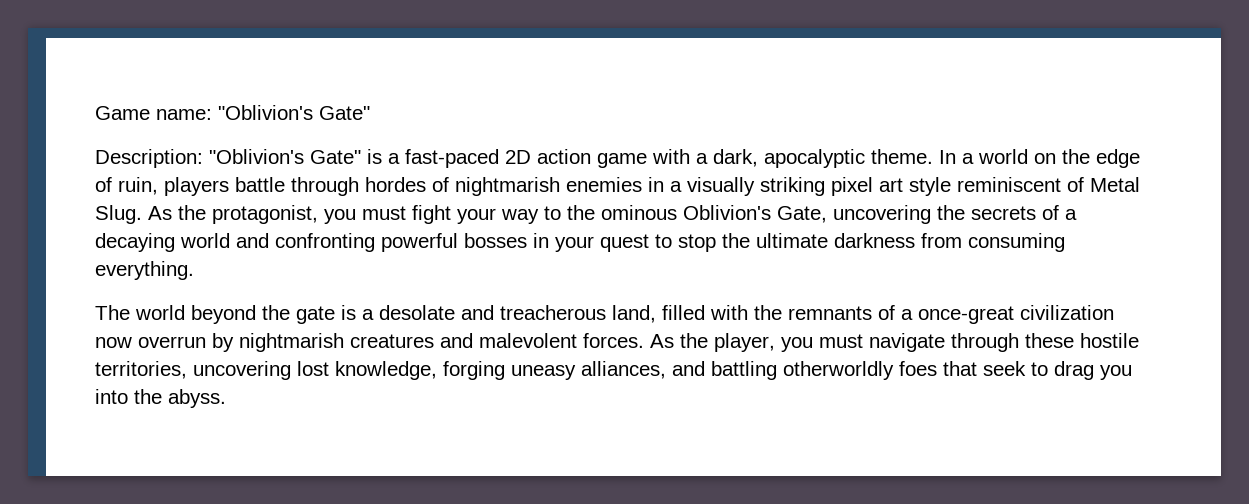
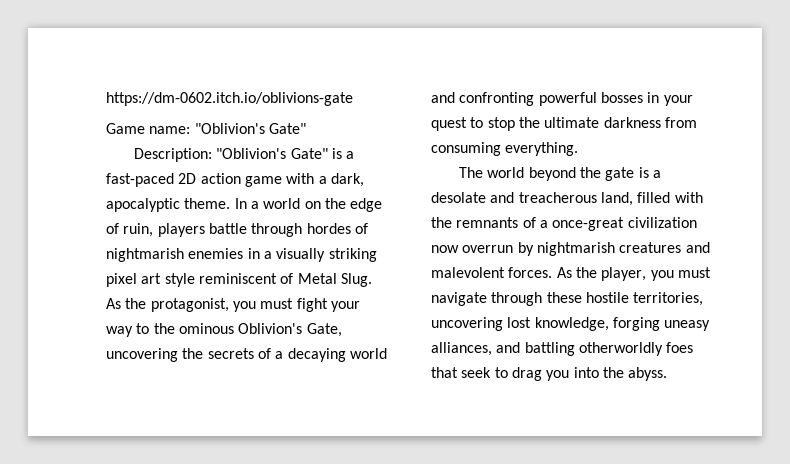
+ https://dm-0602.itch.io/oblivions-gate

